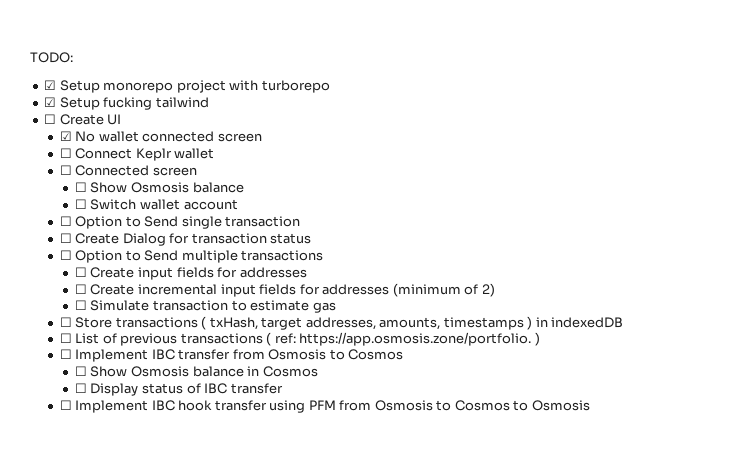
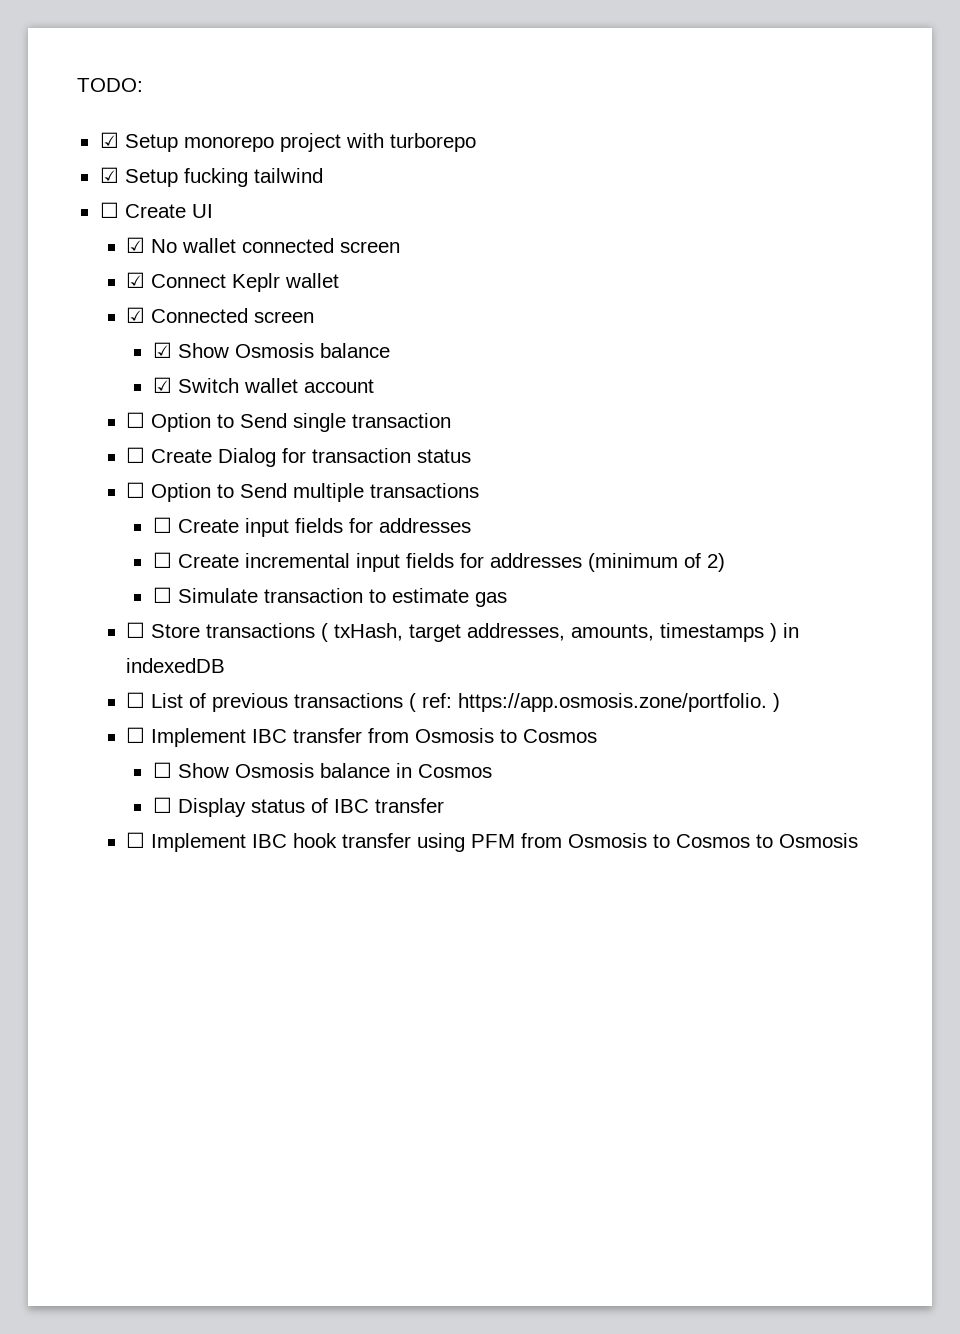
- ☐ Connect Keplr wallet
+ ☑ Connect Keplr wallet
- ☐ Connected screen
- ☐ Show Osmosis balance
+ ☑ Connected screen
+ ☑ Show Osmosis balance
- ☐ Switch wallet account
+ ☑ Switch wallet account

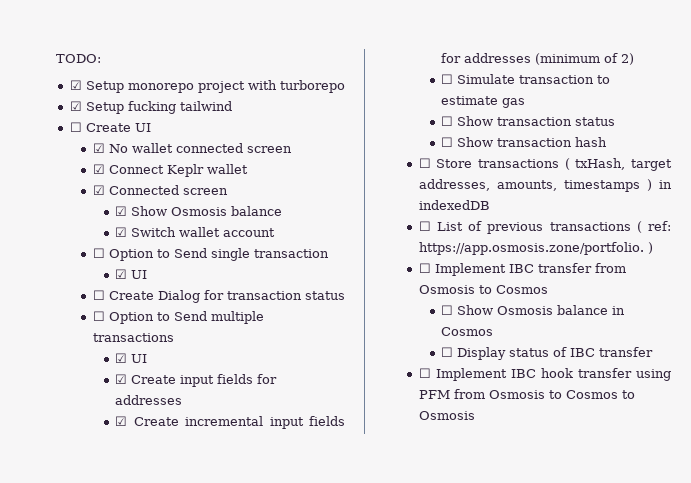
  ☐ Option to Send single transaction
+ ☑ UI
  ☐ Option to Send multiple transactions
- ☐ Create input fields for addresses
+ ☑ UI
+ ☑ Create input fields for addresses
- ☐ Create incremental input fields for addresses (minimum of 2)
+ ☑ Create incremental input fields for addresses (minimum of 2)
+ ☐ Show transaction status
+ ☐ Show transaction hash

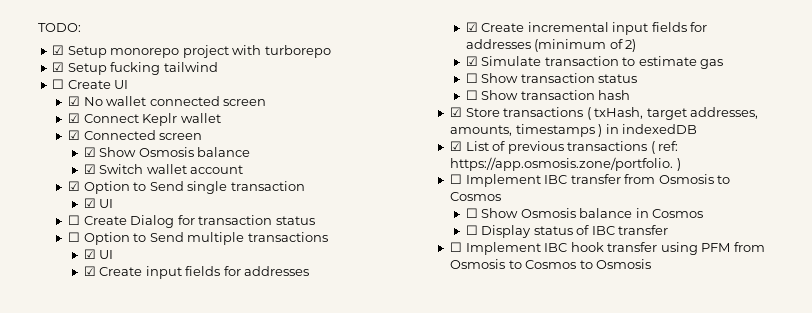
- ☐ Option to Send single transaction
+ ☑ Option to Send single transaction
- ☐ Simulate transaction to estimate gas
+ ☑ Simulate transaction to estimate gas
- ☐ Store transactions ( txHash, target addresses, amounts, timestamps ) in indexedDB
+ ☑ Store transactions ( txHash, target addresses, amounts, timestamps ) in indexedDB
- ☐ List of previous transactions ( ref: https://app.osmosis.zone/portfolio. )
+ ☑ List of previous transactions ( ref: https://app.osmosis.zone/portfolio. )

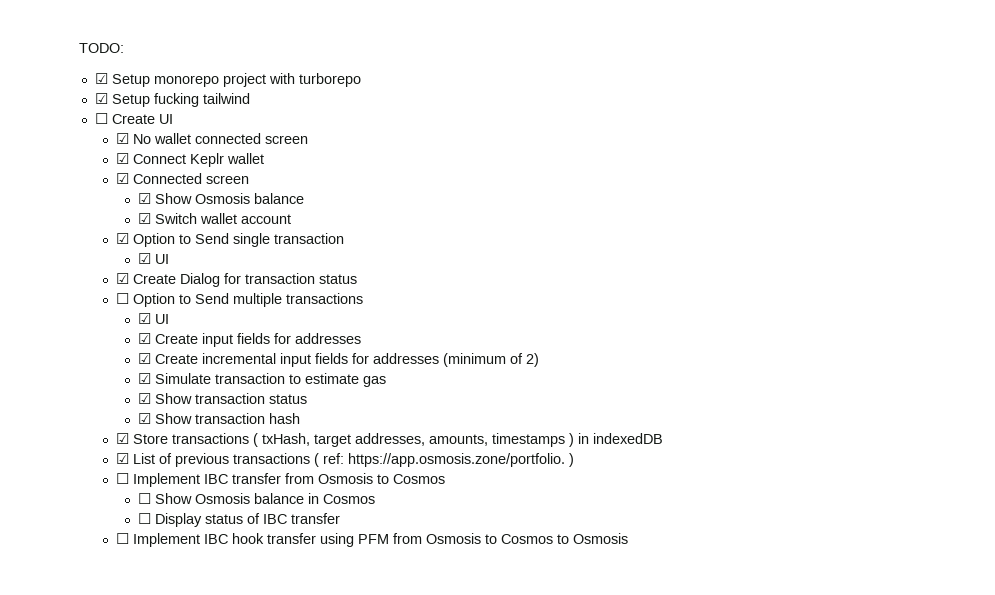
- ☐ Create Dialog for transaction status
+ ☑ Create Dialog for transaction status
- ☐ Show transaction status
+ ☑ Show transaction status
- ☐ Show transaction hash
+ ☑ Show transaction hash

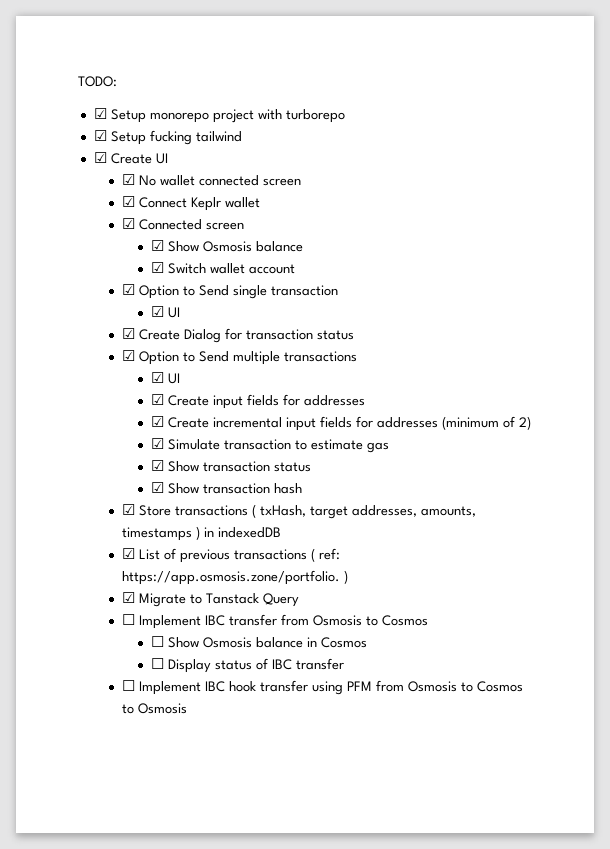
- ☐ Create UI
+ ☑ Create UI
- ☐ Option to Send multiple transactions
+ ☑ Option to Send multiple transactions
+ ☑ Migrate to Tanstack Query

